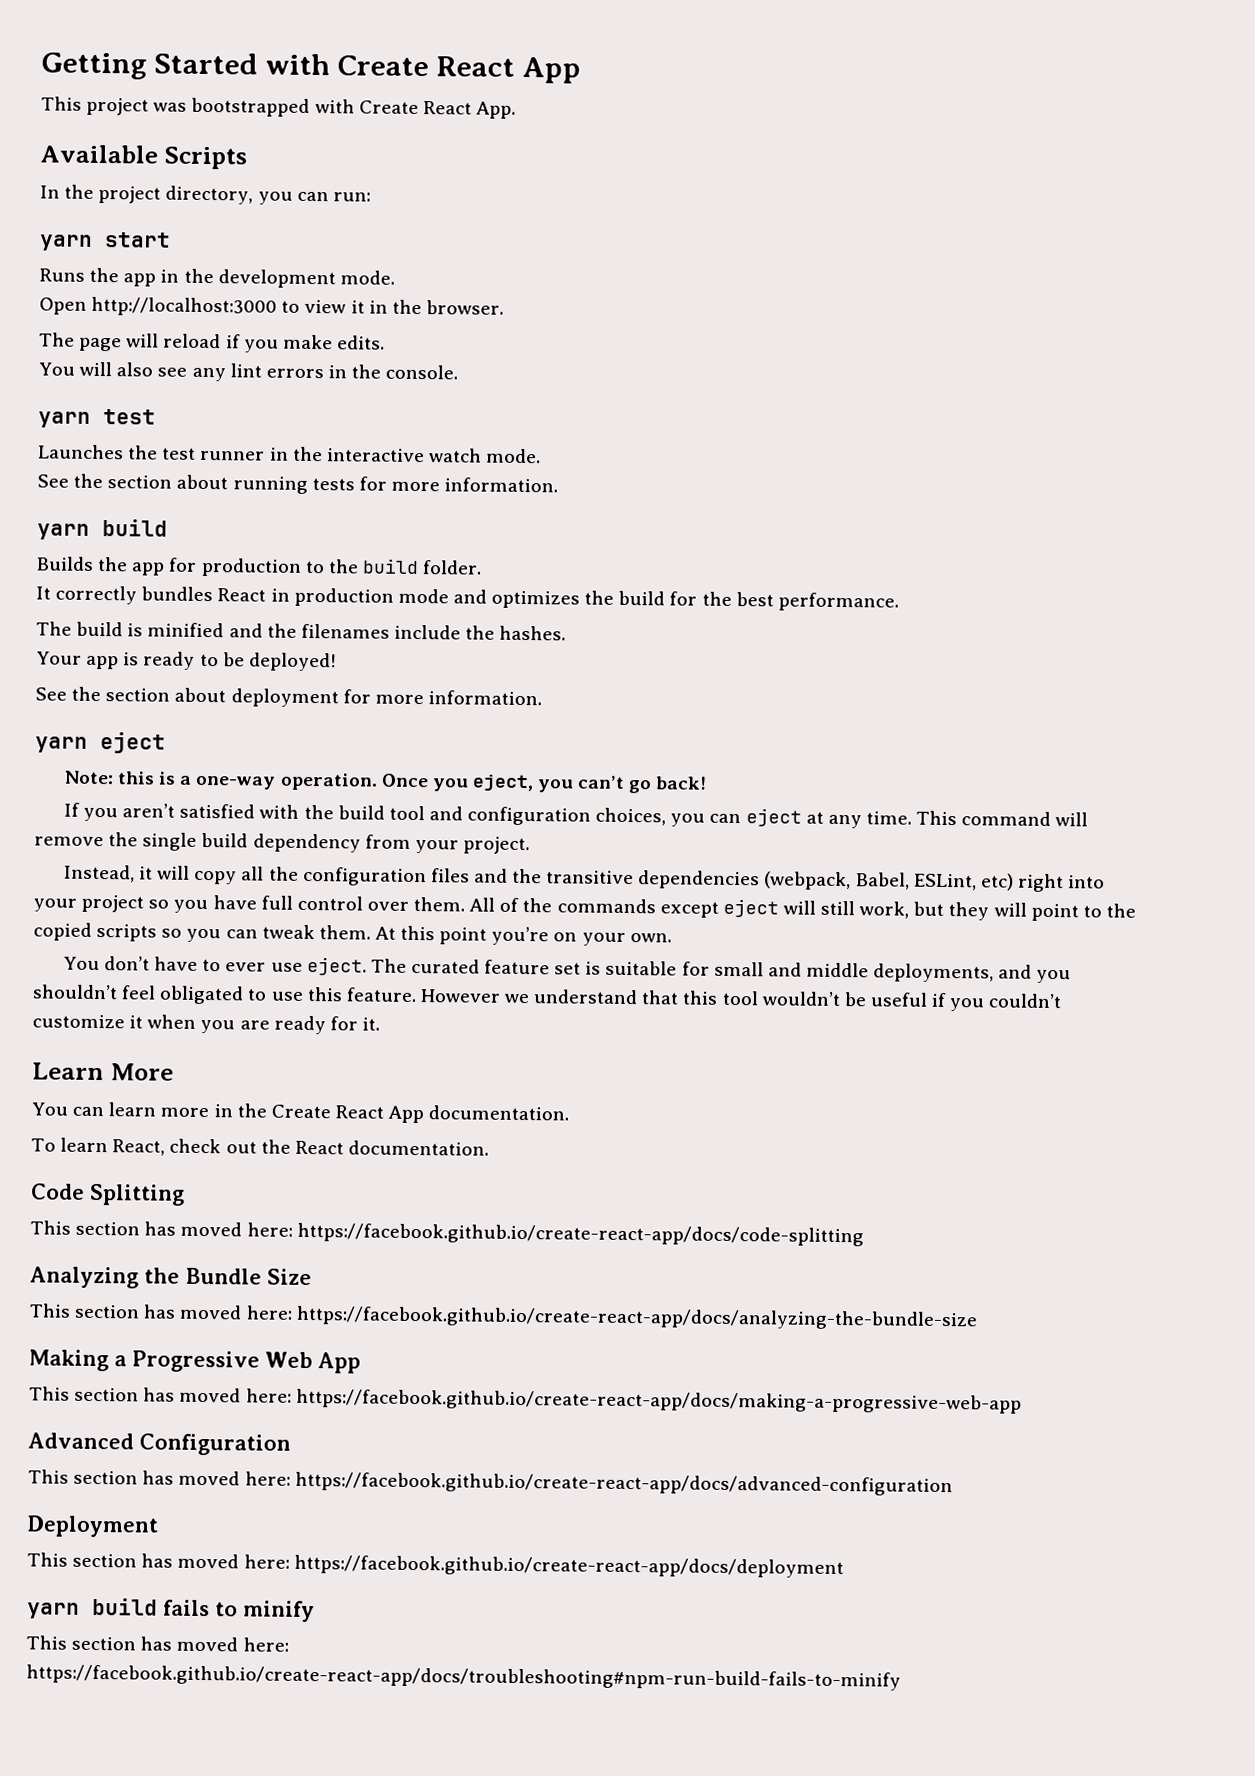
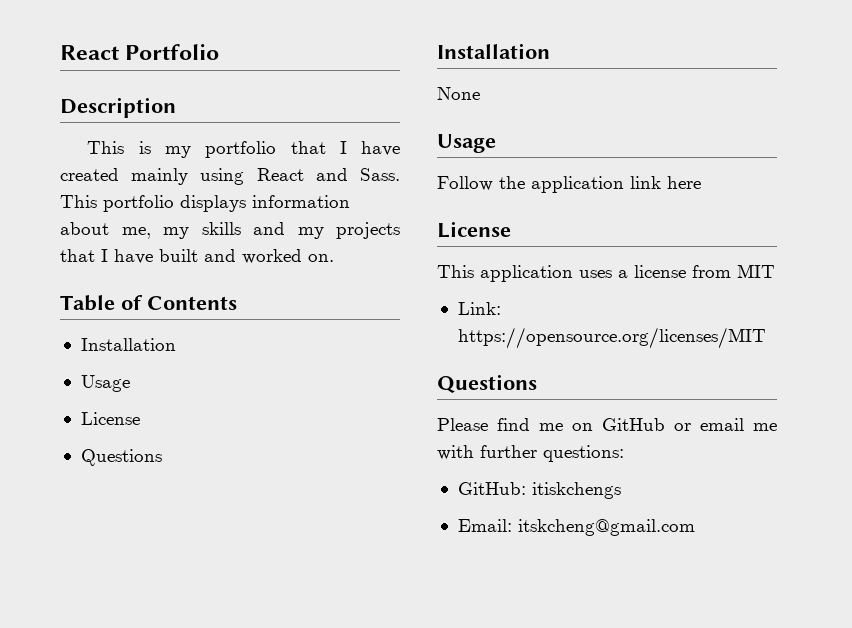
- Getting Started with Create React App
- This project was bootstrapped with Create React App.
- Available Scripts
- In the project directory, you can run:
- yarn start
- Runs the app in the development mode.
- Open http://localhost:3000 to view it in the browser.
- The page will reload if you make edits.
- You will also see any lint errors in the console.
- yarn test
- Launches the test runner in the interactive watch mode.
- See the section about running tests for more information.
- yarn build
- Builds the app for production to the build folder.
- It correctly bundles React in production mode and optimizes the build for the best performance.
- The build is minified and the filenames include the hashes.
- Your app is ready to be deployed!
- See the section about deployment for more information.
- yarn eject
- Note: this is a one-way operation. Once you eject, you can’t go back!
- If you aren’t satisfied with the build tool and configuration choices, you can eject at any time. This command will remove the single build dependency from your project.
- Instead, it will copy all the configuration files and the transitive dependencies (webpack, Babel, ESLint, etc) right into your project so you have full control over them. All of the commands except eject will still work, but they will point to the copied scripts so you can tweak them. At this point you’re on your own.
- You don’t have to ever use eject. The curated feature set is suitable for small and middle deployments, and you shouldn’t feel obligated to use this feature. However we understand that this tool wouldn’t be useful if you couldn’t customize it when you are ready for it.
- Learn More
- You can learn more in the Create React App documentation.
- To learn React, check out the React documentation.
- Code Splitting
- This section has moved here: https://facebook.github.io/create-react-app/docs/code-splitting
- Analyzing the Bundle Size
- This section has moved here: https://facebook.github.io/create-react-app/docs/analyzing-the-bundle-size
- Making a Progressive Web App
- This section has moved here: https://facebook.github.io/create-react-app/docs/making-a-progressive-web-app
- Advanced Configuration
- This section has moved here: https://facebook.github.io/create-react-app/docs/advanced-configuration
- Deployment
- This section has moved here: https://facebook.github.io/create-react-app/docs/deployment
- yarn build fails to minify
- This section has moved here: https://facebook.github.io/create-react-app/docs/troubleshooting#npm-run-build-fails-to-minify
+ React Portfolio
+ Description
+ This is my portfolio that I have created mainly using React and Sass. This portfolio displays information about me, my skills and my projects that I have built and worked on.
+ Table of Contents
+ Installation
+ Usage
+ License
+ Questions
+ Installation
+ None
+ Usage
+ Follow the application link here
+ License
+ This application uses a license from MIT
+ Link: https://opensource.org/licenses/MIT
+ Questions
+ Please find me on GitHub or email me with further questions:
+ GitHub: itiskchengs
+ Email: itskcheng@gmail.com

